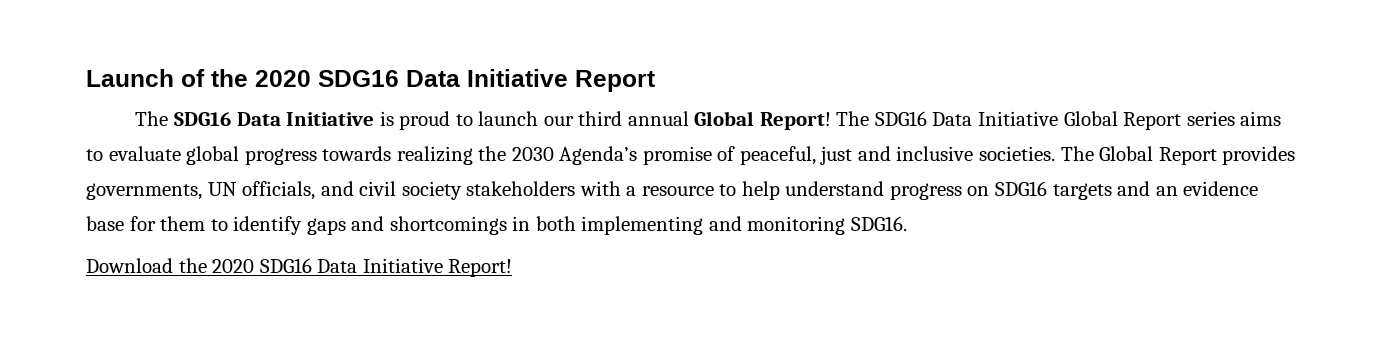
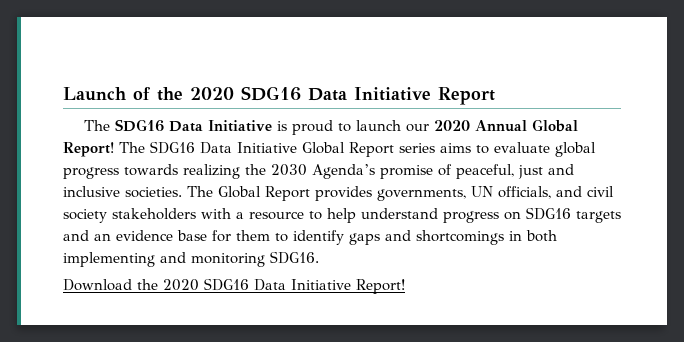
- The SDG16 Data Initiative is proud to launch our third annual Global Report!
+ The SDG16 Data Initiative is proud to launch our 2020 Annual Global Report!

